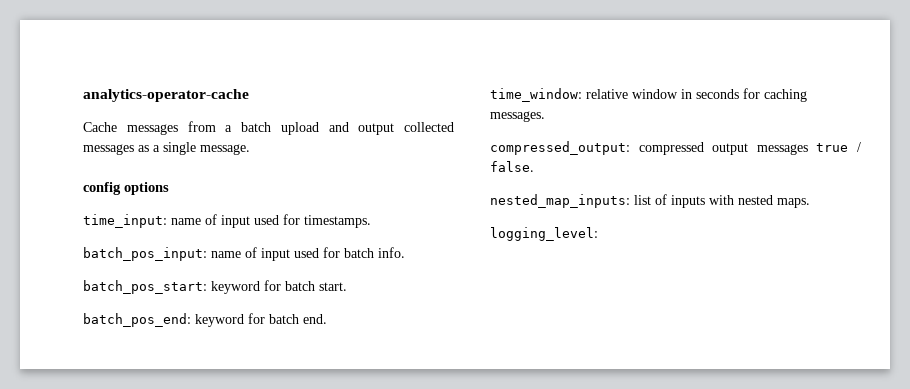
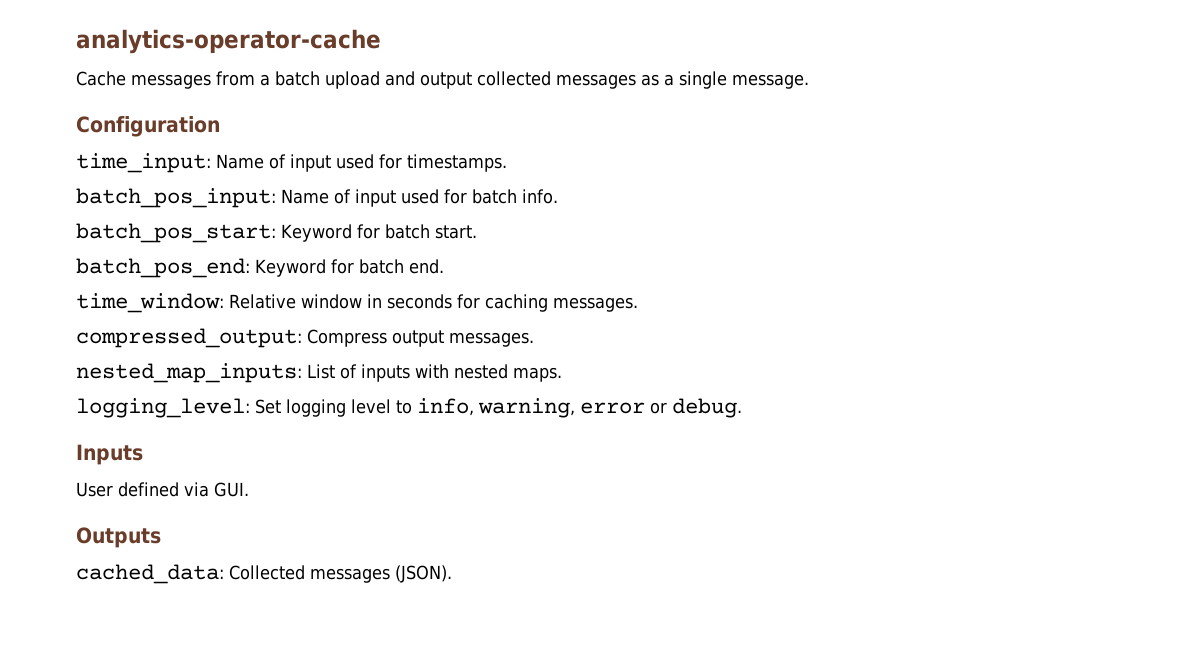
- config options
+ Configuration
- time_input: name of input used for timestamps.
+ time_input: Name of input used for timestamps.
- batch_pos_input: name of input used for batch info.
+ batch_pos_input: Name of input used for batch info.
- batch_pos_start: keyword for batch start.
+ batch_pos_start: Keyword for batch start.
- batch_pos_end: keyword for batch end.
+ batch_pos_end: Keyword for batch end.
- time_window: relative window in seconds for caching messages.
+ time_window: Relative window in seconds for caching messages.
- compressed_output: compressed output messages true / false.
+ compressed_output: Compress output messages.
- nested_map_inputs: list of inputs with nested maps.
+ nested_map_inputs: List of inputs with nested maps.
- logging_level:
+ logging_level: Set logging level to info, warning, error or debug.
+ Inputs
+ User defined via GUI.
+ Outputs
+ cached_data: Collected messages (JSON).

